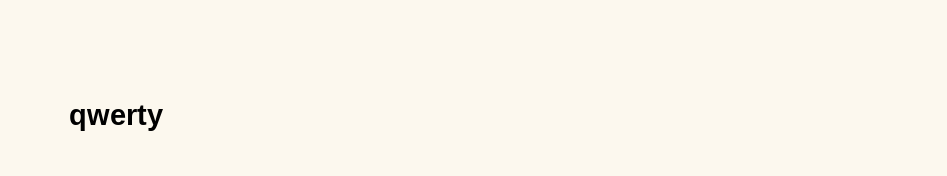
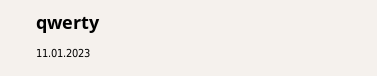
+ 11.01.2023

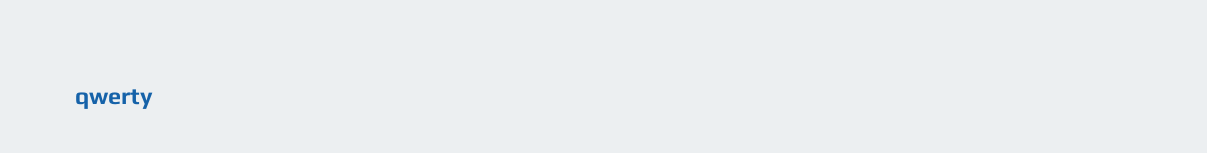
- 11.01.2023

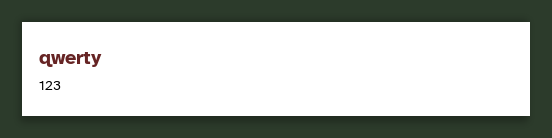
+ 123

